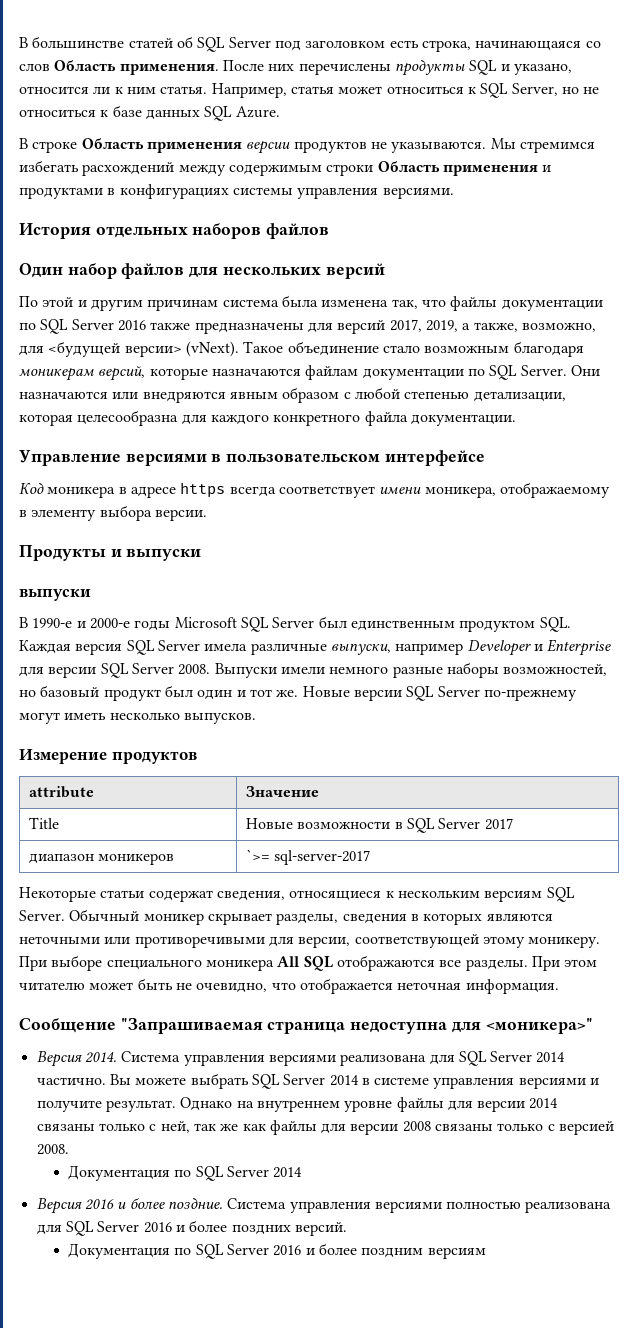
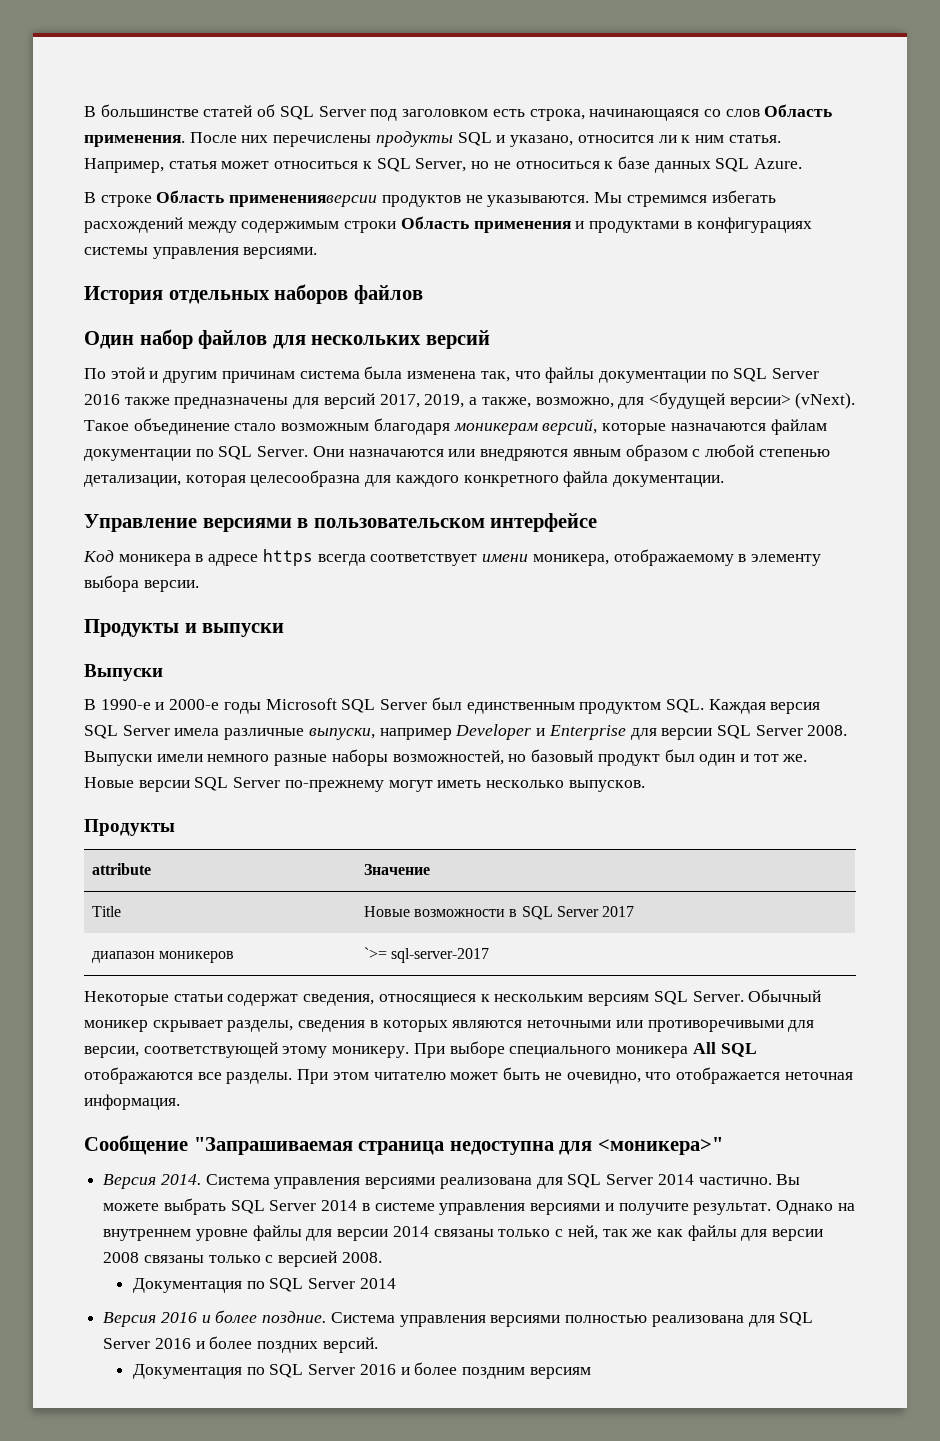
- В строке Область применения версии продуктов не указываются.
+ В строке Область примененияверсии продуктов не указываются.
  Продукты и выпуски
- выпуски
+ Выпуски
  Новые версии SQL Server по-прежнему могут иметь несколько выпусков.
- Измерение продуктов
+ Продукты

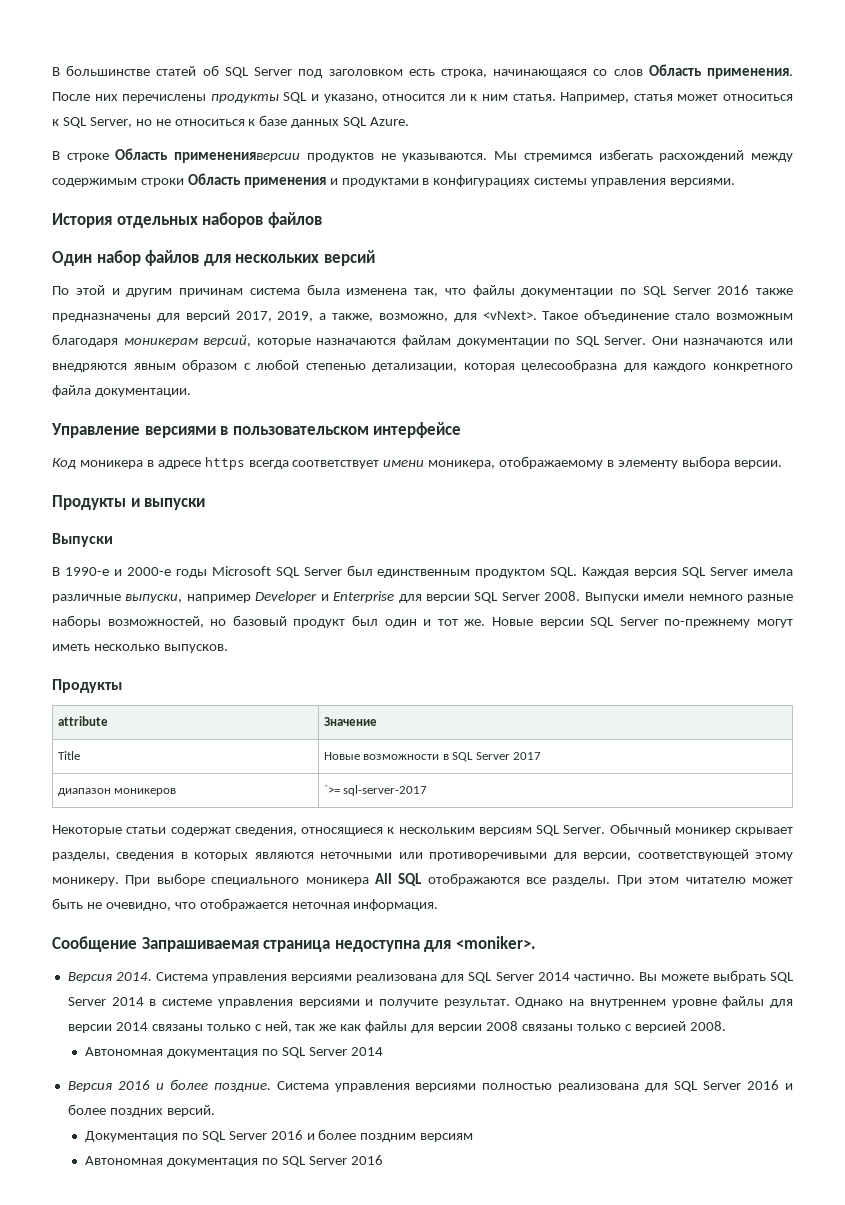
- По этой и другим причинам система была изменена так, что файлы документации по SQL Server 2016 также предназначены для версий 2017, 2019, а также, возможно, для <будущей версии> (vNext).
+ По этой и другим причинам система была изменена так, что файлы документации по SQL Server 2016 также предназначены для версий 2017, 2019, а также, возможно, для <vNext>.
- Сообщение "Запрашиваемая страница недоступна для <моникера>"
+ Сообщение Запрашиваемая страница недоступна для <moniker>.
- Документация по SQL Server 2014
+ Автономная документация по SQL Server 2014
+ Автономная документация по SQL Server 2016

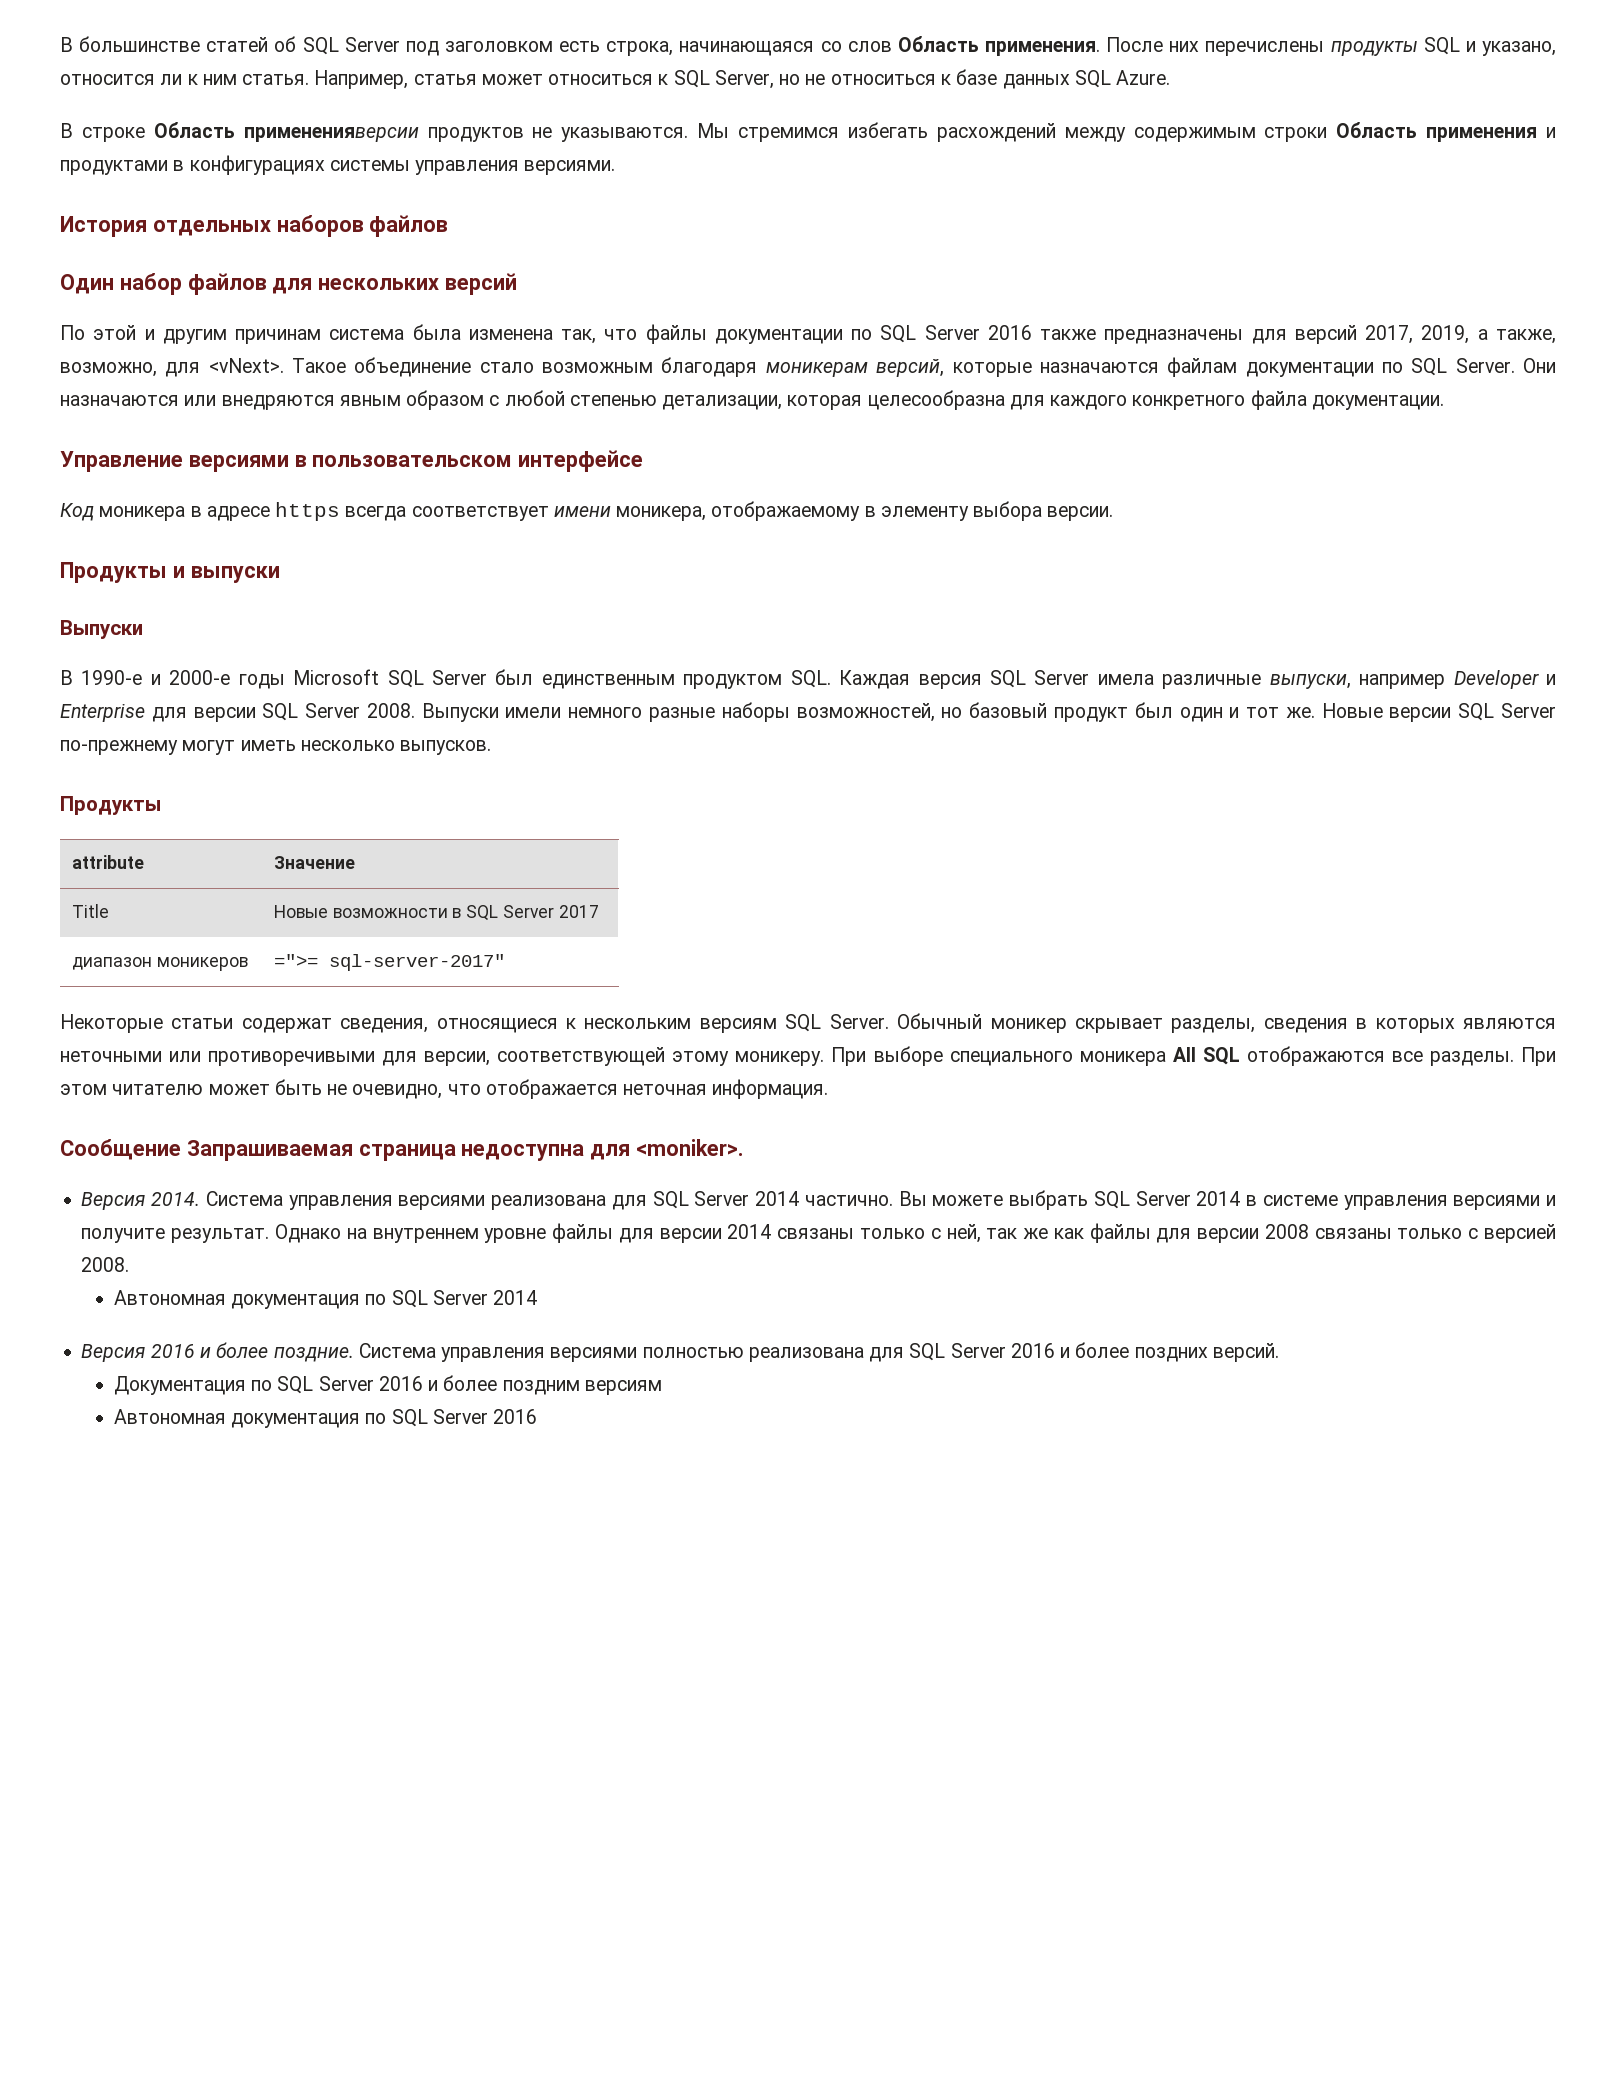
- диапазон моникеров | `>= sql-server-2017
+ диапазон моникеров | =">= sql-server-2017"

